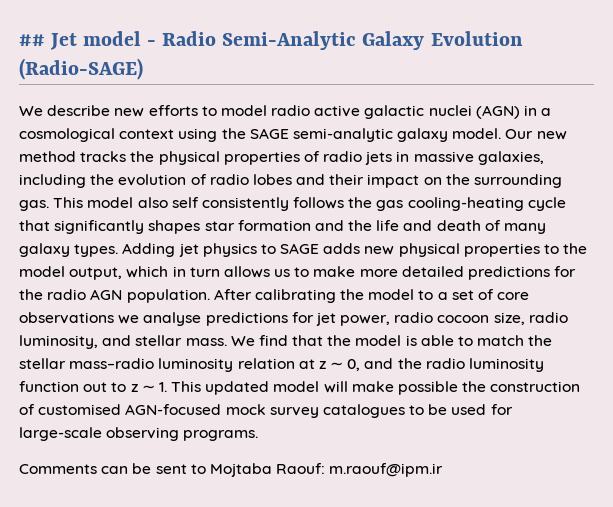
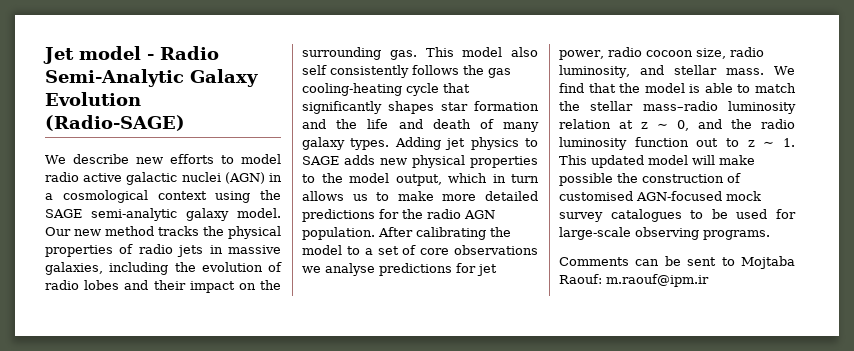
- ## Jet model - Radio Semi-Analytic Galaxy Evolution (Radio-SAGE)
+ Jet model - Radio Semi-Analytic Galaxy Evolution (Radio-SAGE)

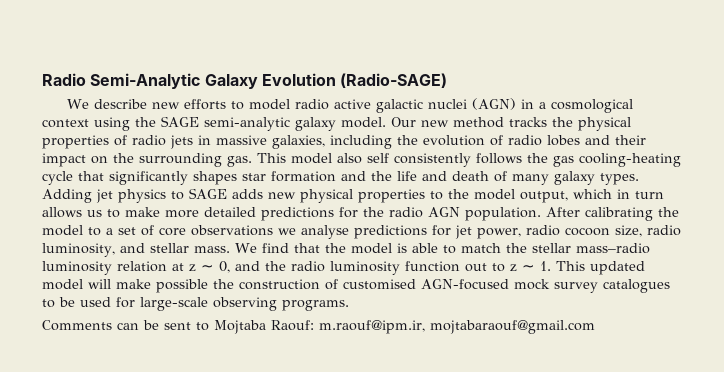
- Jet model - Radio Semi-Analytic Galaxy Evolution (Radio-SAGE)
+ Radio Semi-Analytic Galaxy Evolution (Radio-SAGE)
- Comments can be sent to Mojtaba Raouf: m.raouf@ipm.ir
+ Comments can be sent to Mojtaba Raouf: m.raouf@ipm.ir, mojtabaraouf@gmail.com

